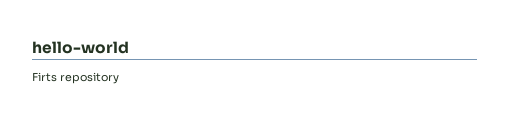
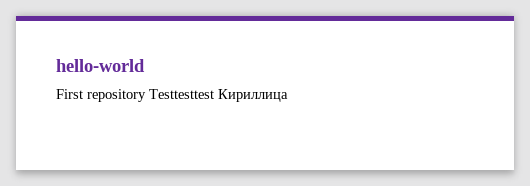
- Firts repository
+ First repository Testtesttest Кириллица

